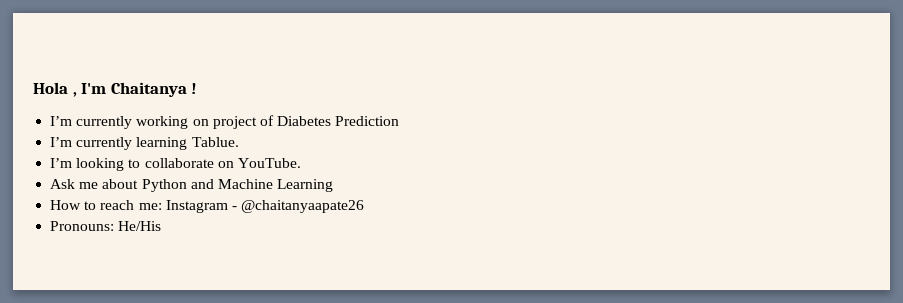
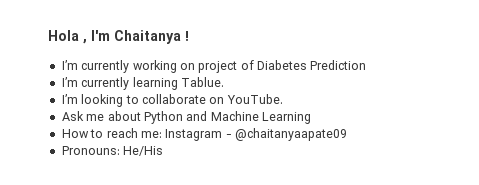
- How to reach me: Instagram - @chaitanyaapate26
+ How to reach me: Instagram - @chaitanyaapate09

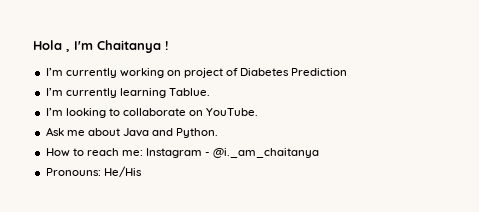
- Ask me about Python and Machine Learning
+ Ask me about Java and Python.
- How to reach me: Instagram - @chaitanyaapate09
+ How to reach me: Instagram - @i._am_chaitanya

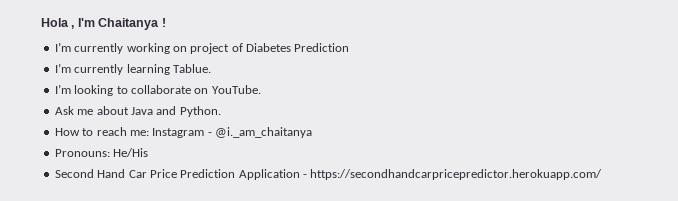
+ Second Hand Car Price Prediction Application - https://secondhandcarpricepredictor.herokuapp.com/

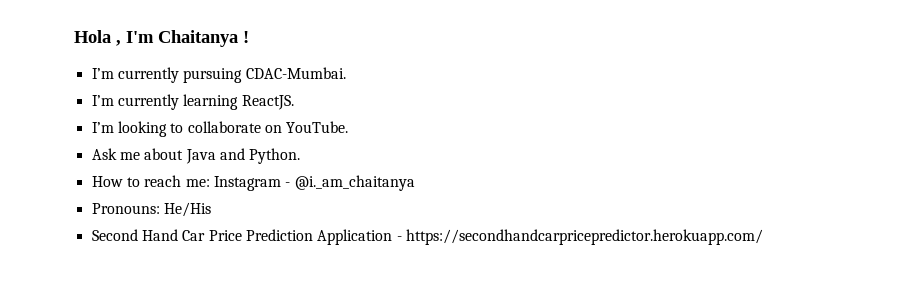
- I’m currently working on project of Diabetes Prediction
+ I’m currently pursuing CDAC-Mumbai.
- I’m currently learning Tablue.
+ I’m currently learning ReactJS.

